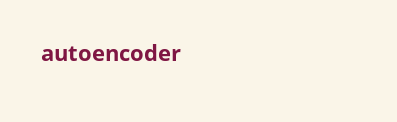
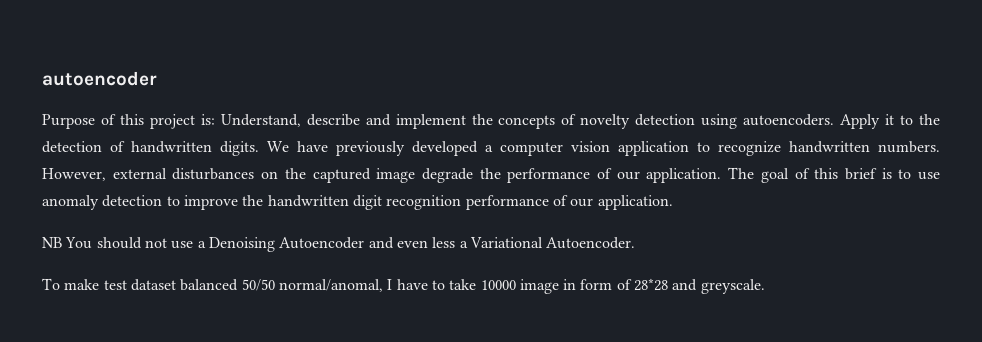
+ Purpose of this project is: Understand, describe and implement the concepts of novelty detection using autoencoders. Apply it to the detection of handwritten digits. We have previously developed a computer vision application to recognize handwritten numbers. However, external disturbances on the captured image degrade the performance of our application. The goal of this brief is to use anomaly detection to improve the handwritten digit recognition performance of our application.
+ NB You should not use a Denoising Autoencoder and even less a Variational Autoencoder.
+ To make test dataset balanced 50/50 normal/anomal, I have to take 10000 image in form of 28*28 and greyscale.

